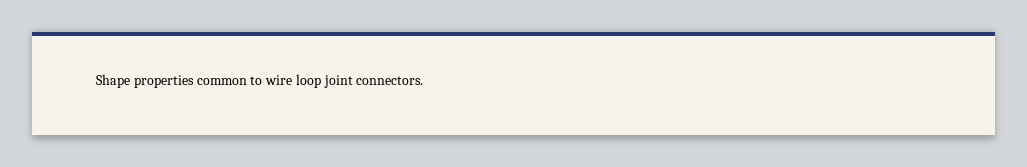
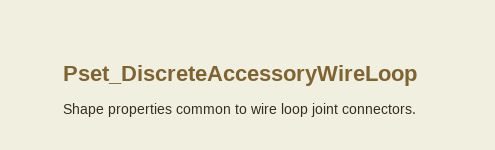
+ Pset_DiscreteAccessoryWireLoop

